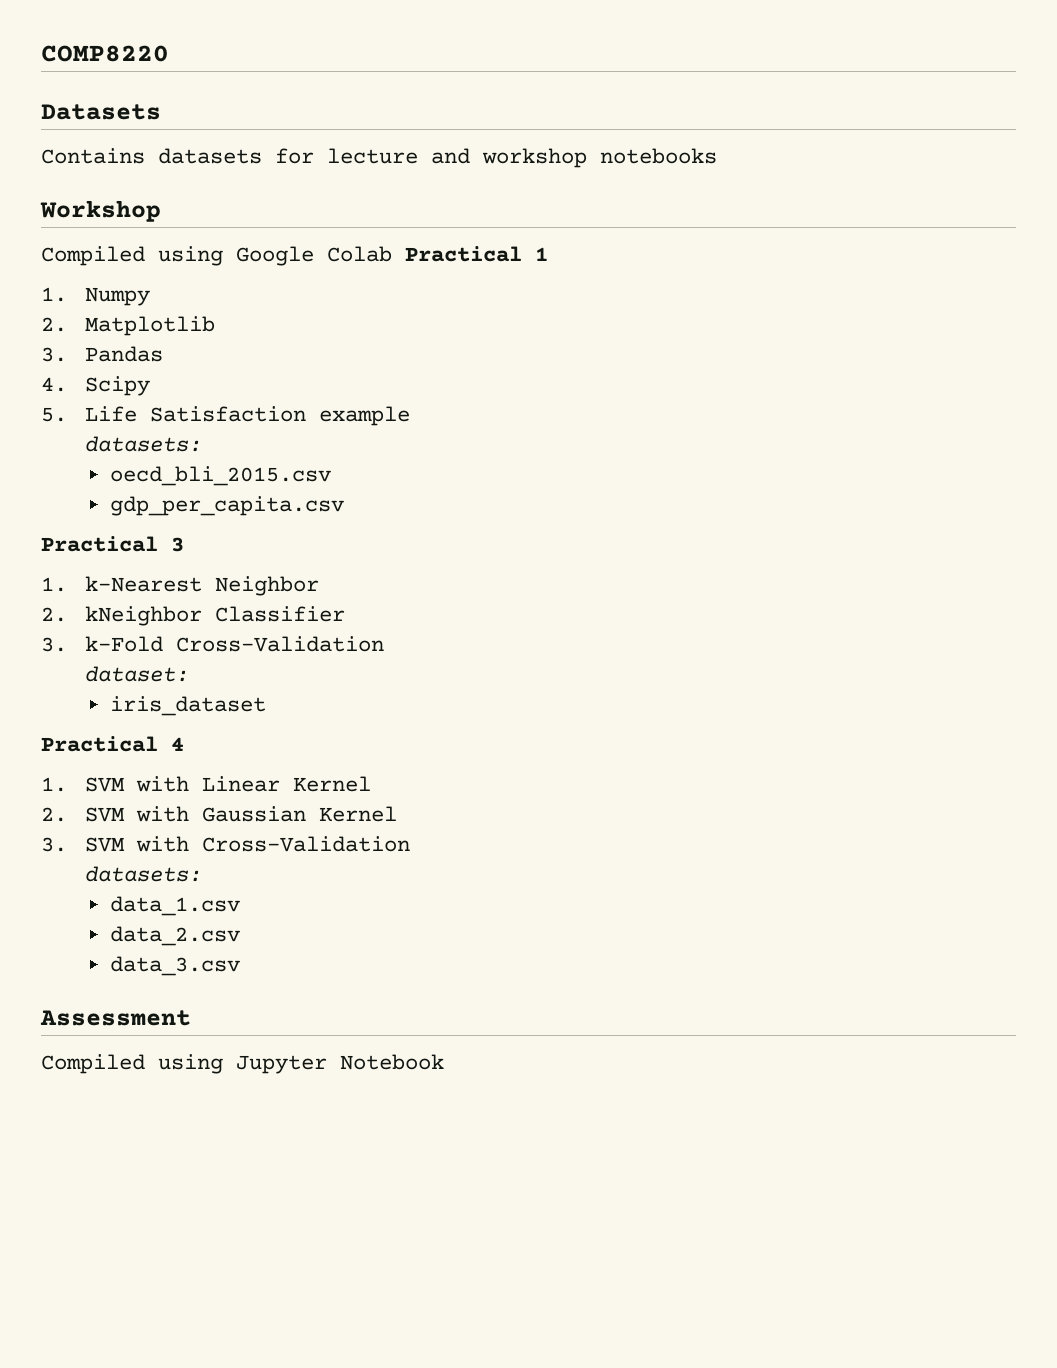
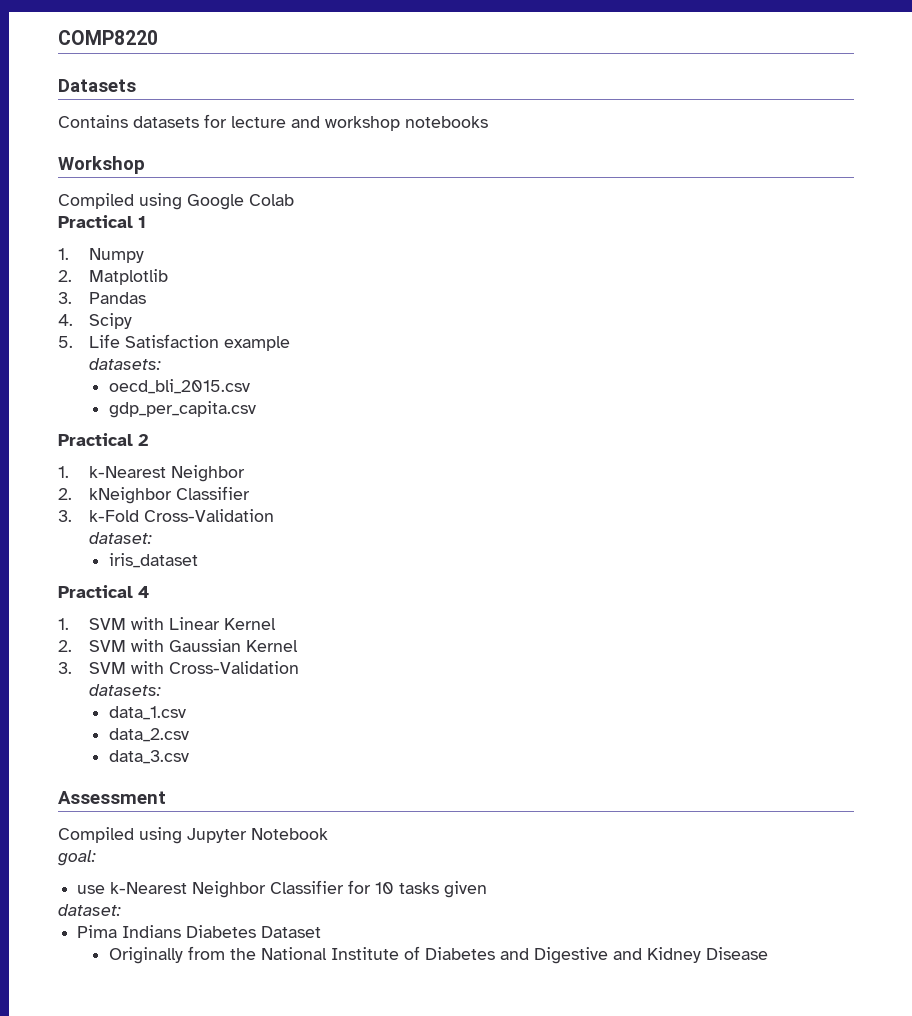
- Compiled using Google Colab Practical 1
+ Compiled using Google Colab
+ Practical 1
- Practical 3
+ Practical 2
+ goal:
+ use k-Nearest Neighbor Classifier for 10 tasks given
+ dataset:
+ Pima Indians Diabetes Dataset
+ Originally from the National Institute of Diabetes and Digestive and Kidney Disease

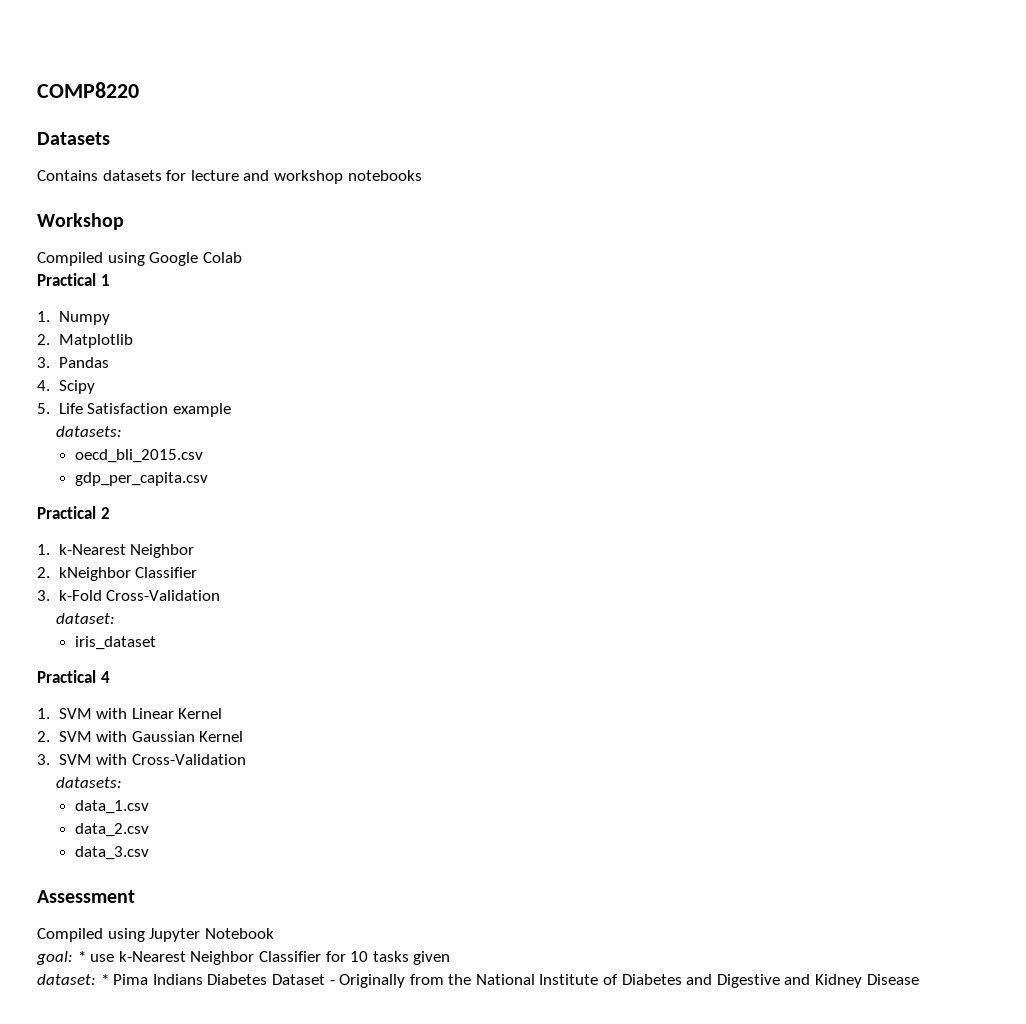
- goal:
- use k-Nearest Neighbor Classifier for 10 tasks given
- dataset:
- Pima Indians Diabetes Dataset
- Originally from the National Institute of Diabetes and Digestive and Kidney Disease
+ goal: * use k-Nearest Neighbor Classifier for 10 tasks given
+ dataset: * Pima Indians Diabetes Dataset - Originally from the National Institute of Diabetes and Digestive and Kidney Disease

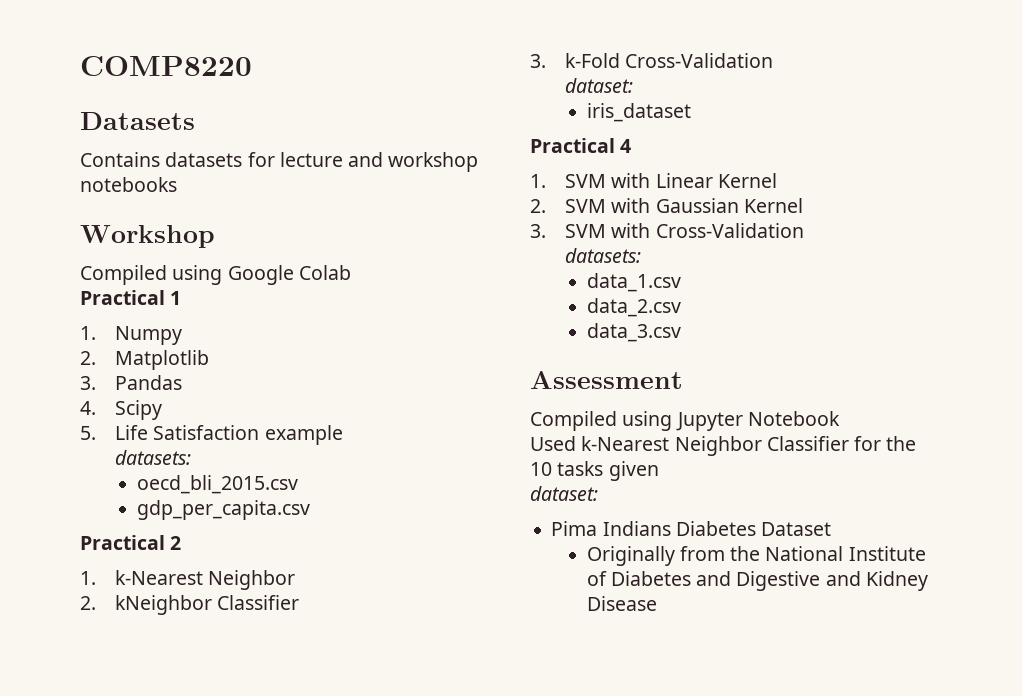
- goal: * use k-Nearest Neighbor Classifier for 10 tasks given
- dataset: * Pima Indians Diabetes Dataset - Originally from the National Institute of Diabetes and Digestive and Kidney Disease
+ Used k-Nearest Neighbor Classifier for the 10 tasks given
+ dataset:
+ Pima Indians Diabetes Dataset
+ Originally from the National Institute of Diabetes and Digestive and Kidney Disease

